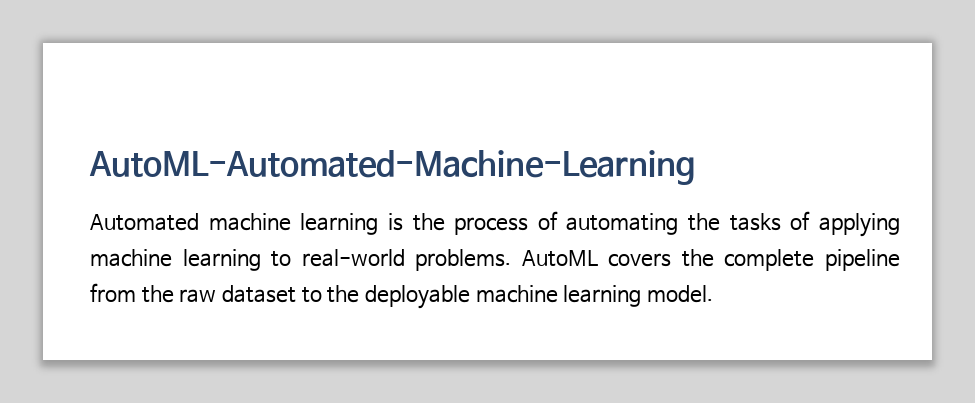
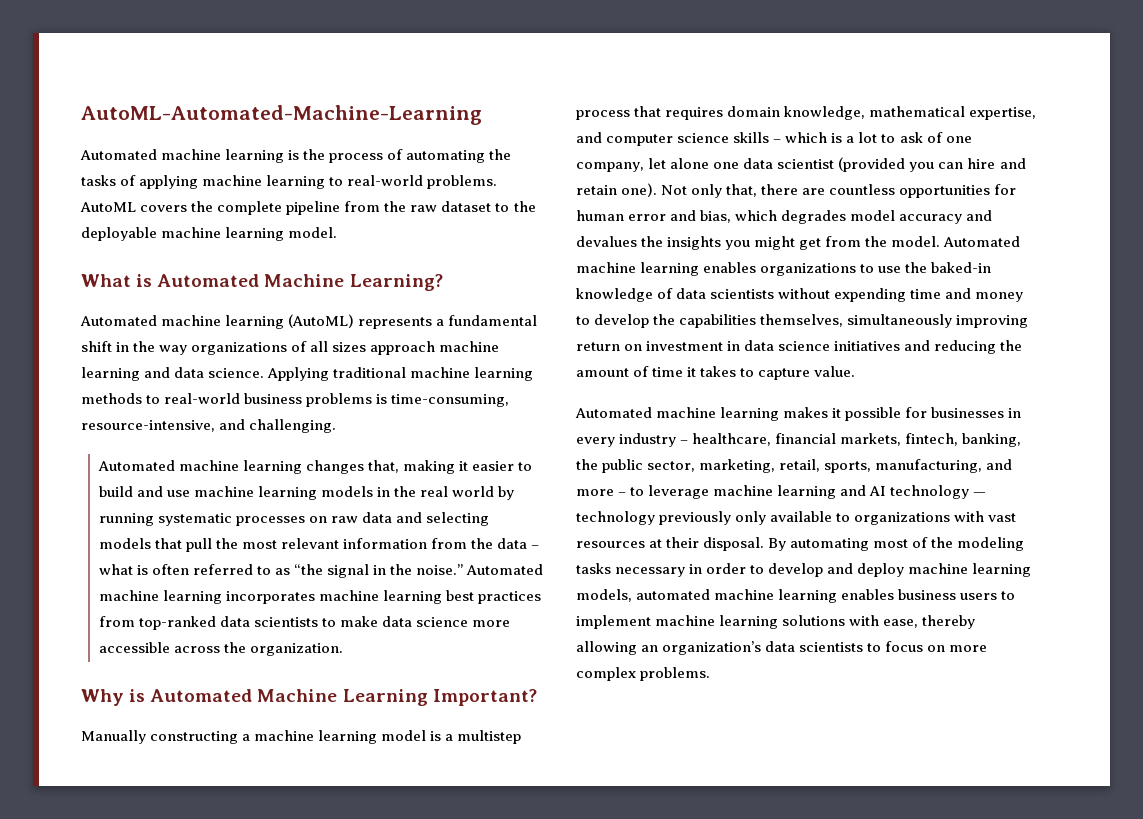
+ What is Automated Machine Learning?
+ Automated machine learning (AutoML) represents a fundamental shift in the way organizations of all sizes approach machine learning and data science. Applying traditional machine learning methods to real-world business problems is time-consuming, resource-intensive, and challenging.
+ Automated machine learning changes that, making it easier to build and use machine learning models in the real world by running systematic processes on raw data and selecting models that pull the most relevant information from the data – what is often referred to as “the signal in the noise.” Automated machine learning incorporates machine learning best practices from top-ranked data scientists to make data science more accessible across the organization.
+ Why is Automated Machine Learning Important?
+ Manually constructing a machine learning model is a multistep process that requires domain knowledge, mathematical expertise, and computer science skills – which is a lot to ask of one company, let alone one data scientist (provided you can hire and retain one). Not only that, there are countless opportunities for human error and bias, which degrades model accuracy and devalues the insights you might get from the model. Automated machine learning enables organizations to use the baked-in knowledge of data scientists without expending time and money to develop the capabilities themselves, simultaneously improving return on investment in data science initiatives and reducing the amount of time it takes to capture value.
+ Automated machine learning makes it possible for businesses in every industry – healthcare, financial markets, fintech, banking, the public sector, marketing, retail, sports, manufacturing, and more – to leverage machine learning and AI technology — technology previously only available to organizations with vast resources at their disposal. By automating most of the modeling tasks necessary in order to develop and deploy machine learning models, automated machine learning enables business users to implement machine learning solutions with ease, thereby allowing an organization’s data scientists to focus on more complex problems.

